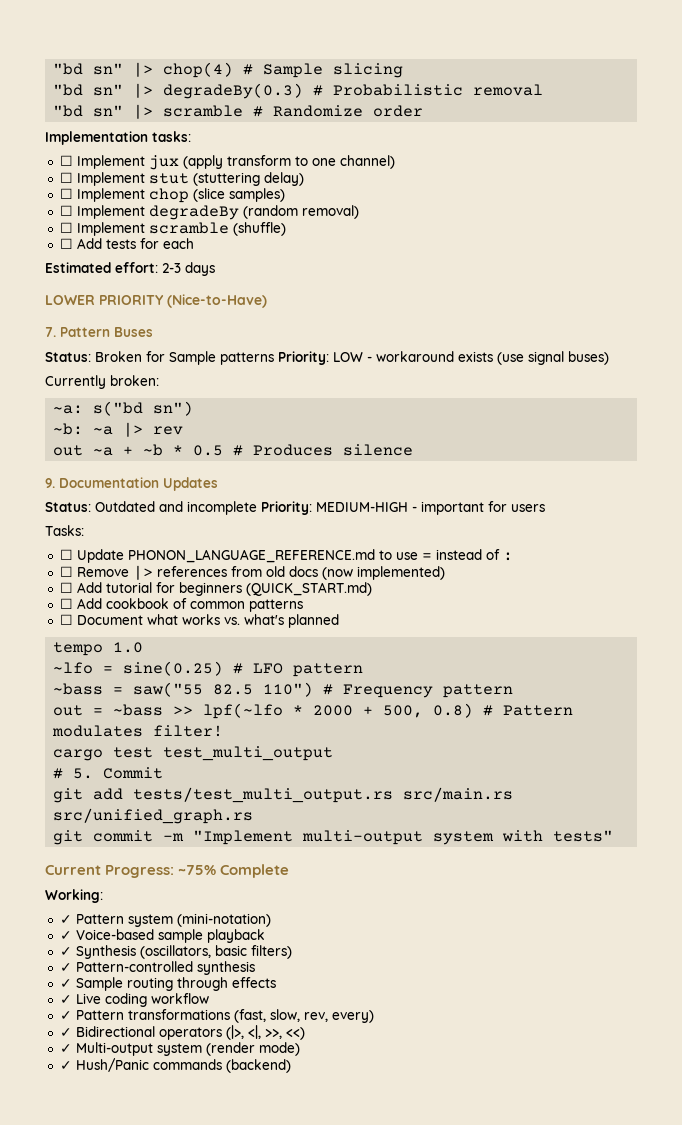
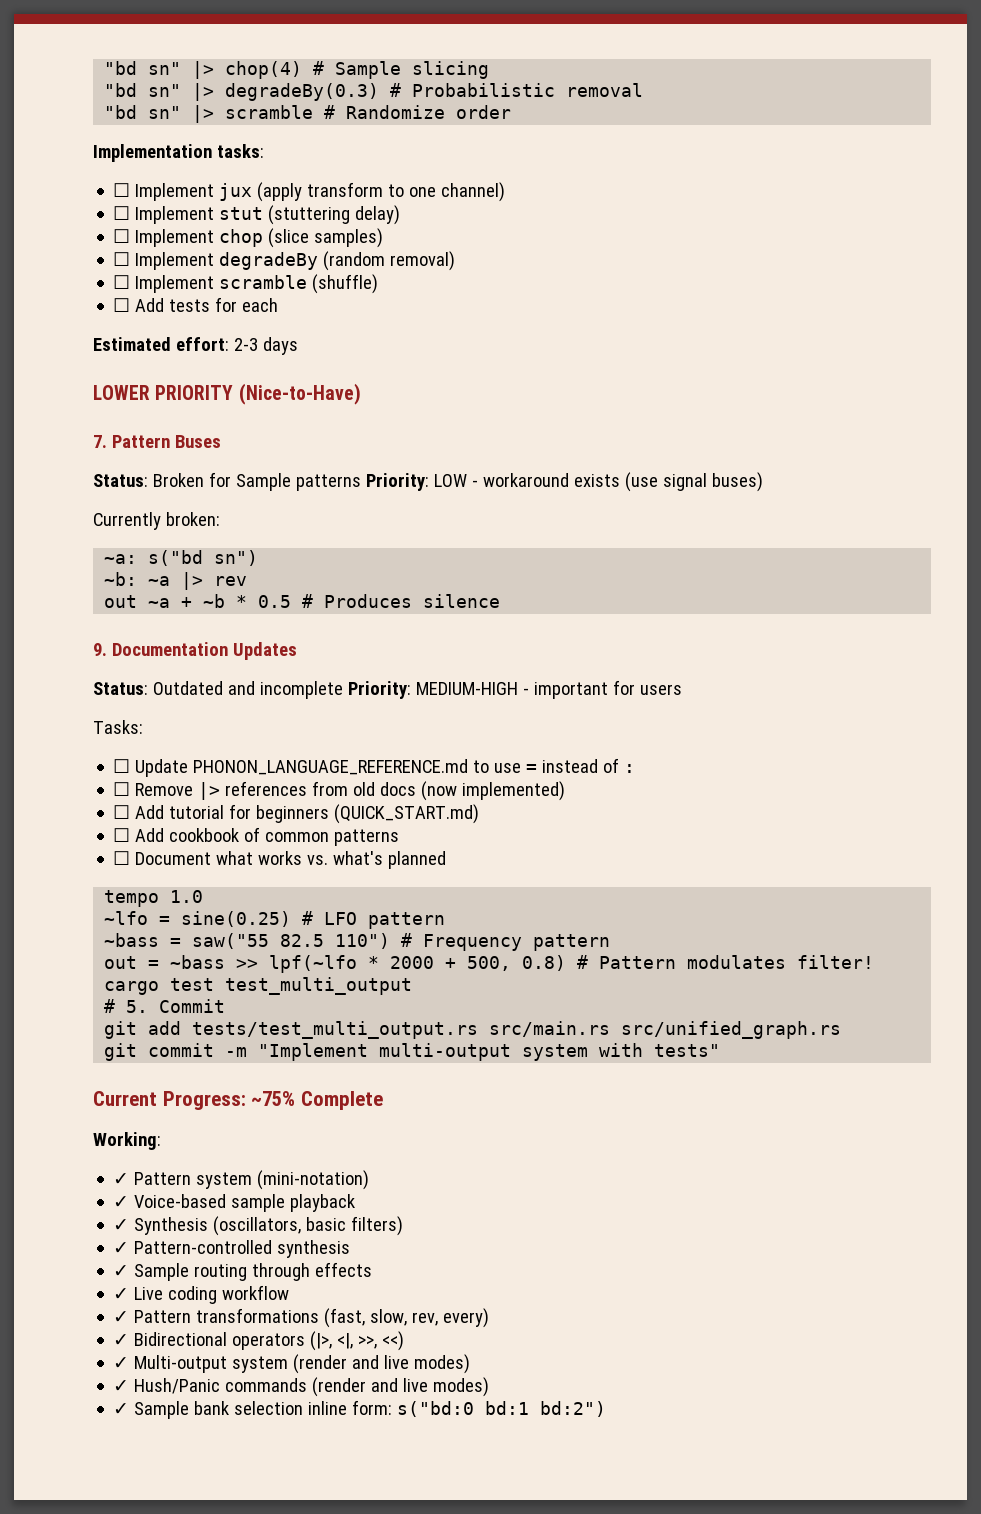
- ✓ Multi-output system (render mode)
+ ✓ Multi-output system (render and live modes)
- ✓ Hush/Panic commands (backend)
+ ✓ Hush/Panic commands (render and live modes)
+ ✓ Sample bank selection inline form: s("bd:0 bd:1 bd:2")

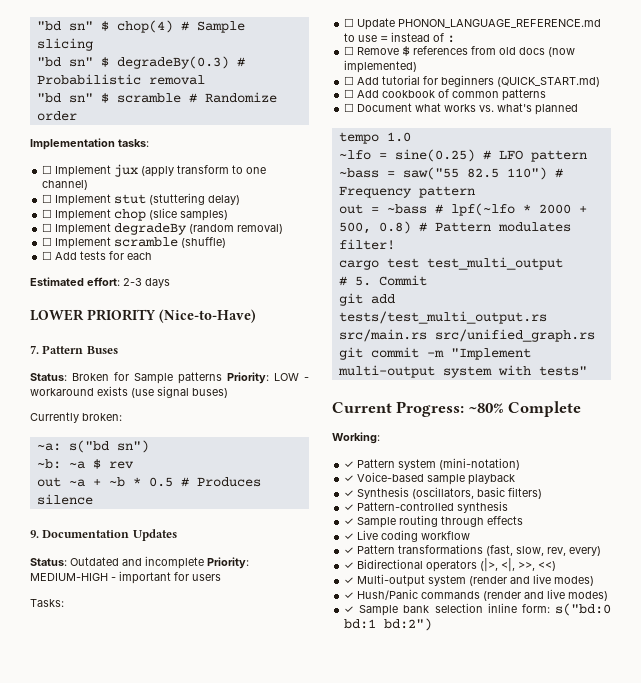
- "bd sn" |> chop(4) # Sample slicing
+ "bd sn" $ chop(4) # Sample slicing
- "bd sn" |> degradeBy(0.3) # Probabilistic removal
+ "bd sn" $ degradeBy(0.3) # Probabilistic removal
- "bd sn" |> scramble # Randomize order
+ "bd sn" $ scramble # Randomize order
- ~b: ~a |> rev
+ ~b: ~a $ rev
- ☐ Remove |> references from old docs (now implemented)
+ ☐ Remove $ references from old docs (now implemented)
- out = ~bass >> lpf(~lfo * 2000 + 500, 0.8) # Pattern modulates filter!
+ out = ~bass # lpf(~lfo * 2000 + 500, 0.8) # Pattern modulates filter!
- Current Progress: ~75% Complete
+ Current Progress: ~80% Complete

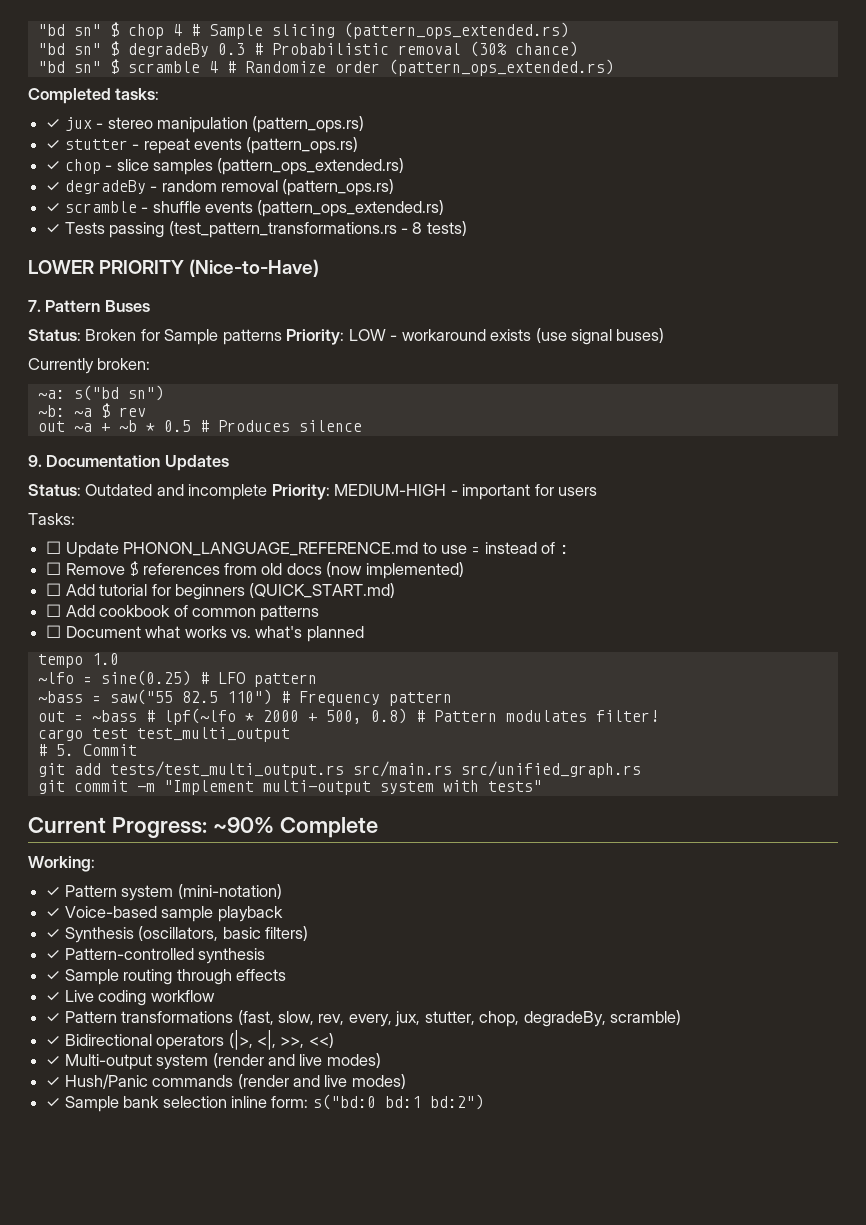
- "bd sn" $ chop(4) # Sample slicing
- "bd sn" $ degradeBy(0.3) # Probabilistic removal
+ "bd sn" $ chop 4 # Sample slicing (pattern_ops_extended.rs)
+ "bd sn" $ degradeBy 0.3 # Probabilistic removal (30% chance)
- "bd sn" $ scramble # Randomize order
- Implementation tasks:
+ "bd sn" $ scramble 4 # Randomize order (pattern_ops_extended.rs)
+ Completed tasks:
- ☐ Implement jux (apply transform to one channel)
- ☐ Implement stut (stuttering delay)
- ☐ Implement chop (slice samples)
- ☐ Implement degradeBy (random removal)
- ☐ Implement scramble (shuffle)
- ☐ Add tests for each
- Estimated effort: 2-3 days
+ ✓ jux - stereo manipulation (pattern_ops.rs)
+ ✓ stutter - repeat events (pattern_ops.rs)
+ ✓ chop - slice samples (pattern_ops_extended.rs)
+ ✓ degradeBy - random removal (pattern_ops.rs)
+ ✓ scramble - shuffle events (pattern_ops_extended.rs)
+ ✓ Tests passing (test_pattern_transformations.rs - 8 tests)
- Current Progress: ~80% Complete
+ Current Progress: ~90% Complete
- ✓ Pattern transformations (fast, slow, rev, every)
+ ✓ Pattern transformations (fast, slow, rev, every, jux, stutter, chop, degradeBy, scramble)

